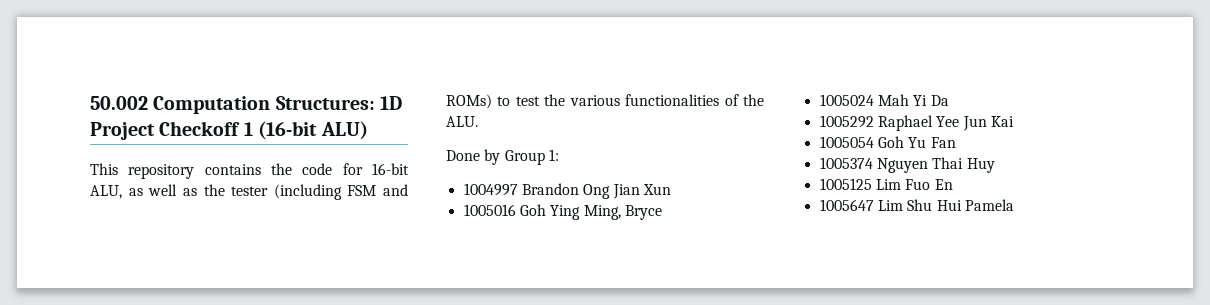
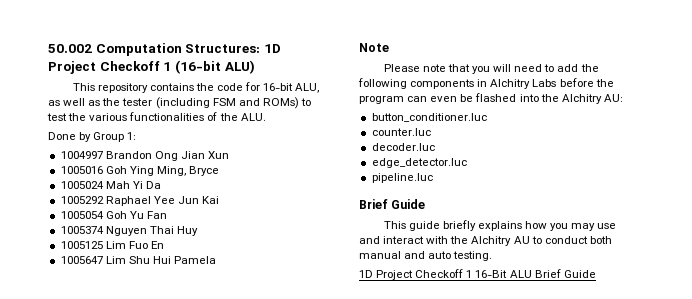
+ Note
+ Please note that you will need to add the following components in Alchitry Labs before the program can even be flashed into the Alchitry AU:
+ button_conditioner.luc
+ counter.luc
+ decoder.luc
+ edge_detector.luc
+ pipeline.luc
+ Brief Guide
+ This guide briefly explains how you may use and interact with the Alchitry AU to conduct both manual and auto testing.
+ 1D Project Checkoff 1 16-Bit ALU Brief Guide

